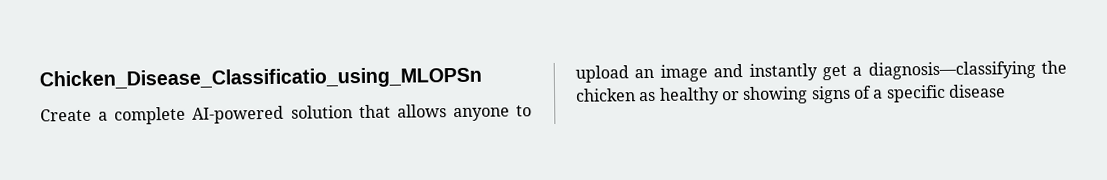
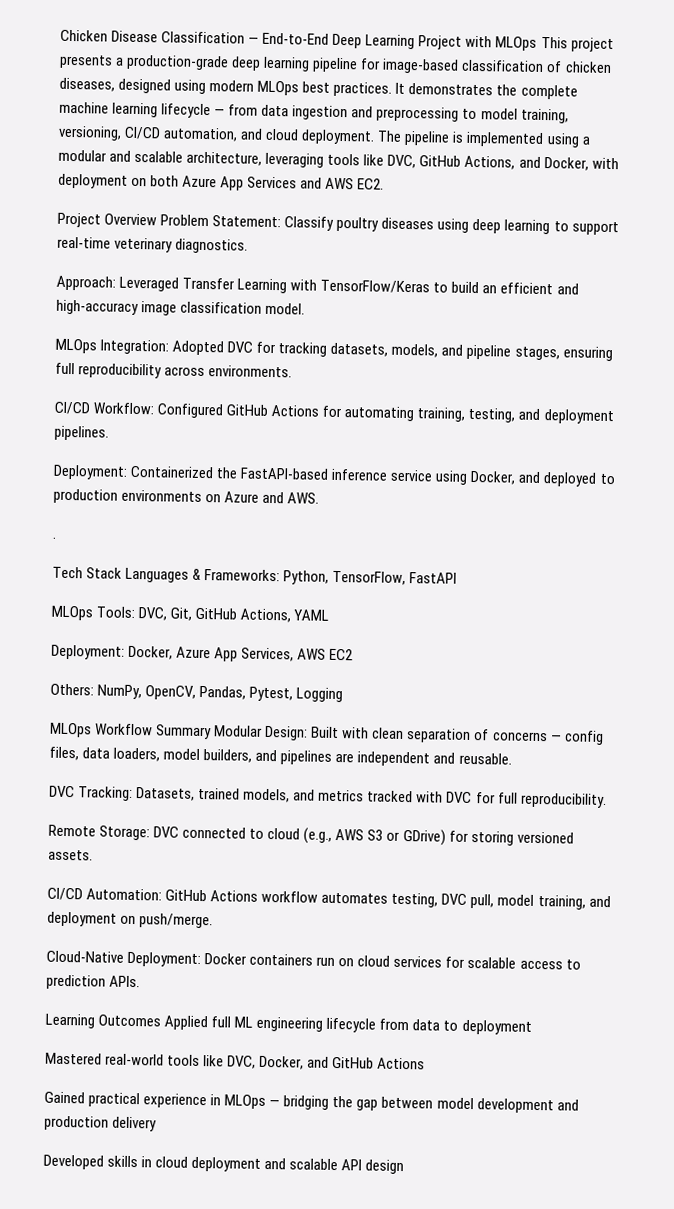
- Chicken_Disease_Classificatio_using_MLOPSn
- Create a complete AI-powered solution that allows anyone to upload an image and instantly get a diagnosis—classifying the chicken as healthy or showing signs of a specific disease
+ Chicken Disease Classification — End-to-End Deep Learning Project with MLOps This project presents a production-grade deep learning pipeline for image-based classification of chicken diseases, designed using modern MLOps best practices. It demonstrates the complete machine learning lifecycle — from data ingestion and preprocessing to model training, versioning, CI/CD automation, and cloud deployment. The pipeline is implemented using a modular and scalable architecture, leveraging tools like DVC, GitHub Actions, and Docker, with deployment on both Azure App Services and AWS EC2.
+ Project Overview Problem Statement: Classify poultry diseases using deep learning to support real-time veterinary diagnostics.
+ Approach: Leveraged Transfer Learning with TensorFlow/Keras to build an efficient and high-accuracy image classification model.
+ MLOps Integration: Adopted DVC for tracking datasets, models, and pipeline stages, ensuring full reproducibility across environments.
+ CI/CD Workflow: Configured GitHub Actions for automating training, testing, and deployment pipelines.
+ Deployment: Containerized the FastAPI-based inference service using Docker, and deployed to production environments on Azure and AWS.
+ .
+ Tech Stack Languages & Frameworks: Python, TensorFlow, FastAPI
+ MLOps Tools: DVC, Git, GitHub Actions, YAML
+ Deployment: Docker, Azure App Services, AWS EC2
+ Others: NumPy, OpenCV, Pandas, Pytest, Logging
+ MLOps Workflow Summary Modular Design: Built with clean separation of concerns — config files, data loaders, model builders, and pipelines are independent and reusable.
+ DVC Tracking: Datasets, trained models, and metrics tracked with DVC for full reproducibility.
+ Remote Storage: DVC connected to cloud (e.g., AWS S3 or GDrive) for storing versioned assets.
+ CI/CD Automation: GitHub Actions workflow automates testing, DVC pull, model training, and deployment on push/merge.
+ Cloud-Native Deployment: Docker containers run on cloud services for scalable access to prediction APIs.
+ Learning Outcomes Applied full ML engineering lifecycle from data to deployment
+ Mastered real-world tools like DVC, Docker, and GitHub Actions
+ Gained practical experience in MLOps — bridging the gap between model development and production delivery
+ Developed skills in cloud deployment and scalable API design

